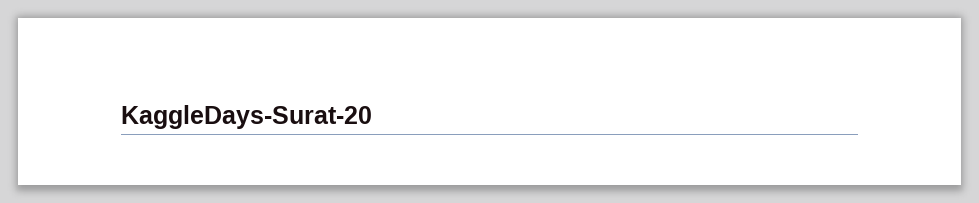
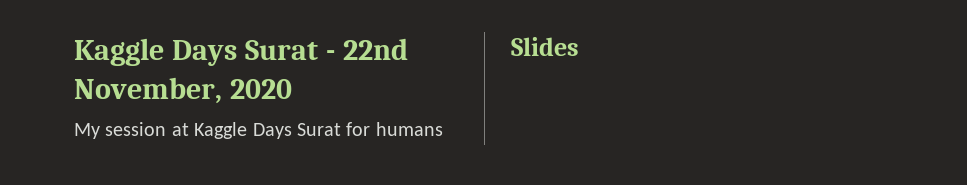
- KaggleDays-Surat-20
+ Kaggle Days Surat - 22nd November, 2020
+ My session at Kaggle Days Surat for humans
+ Slides

